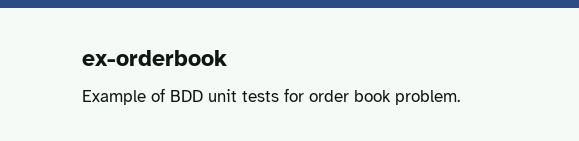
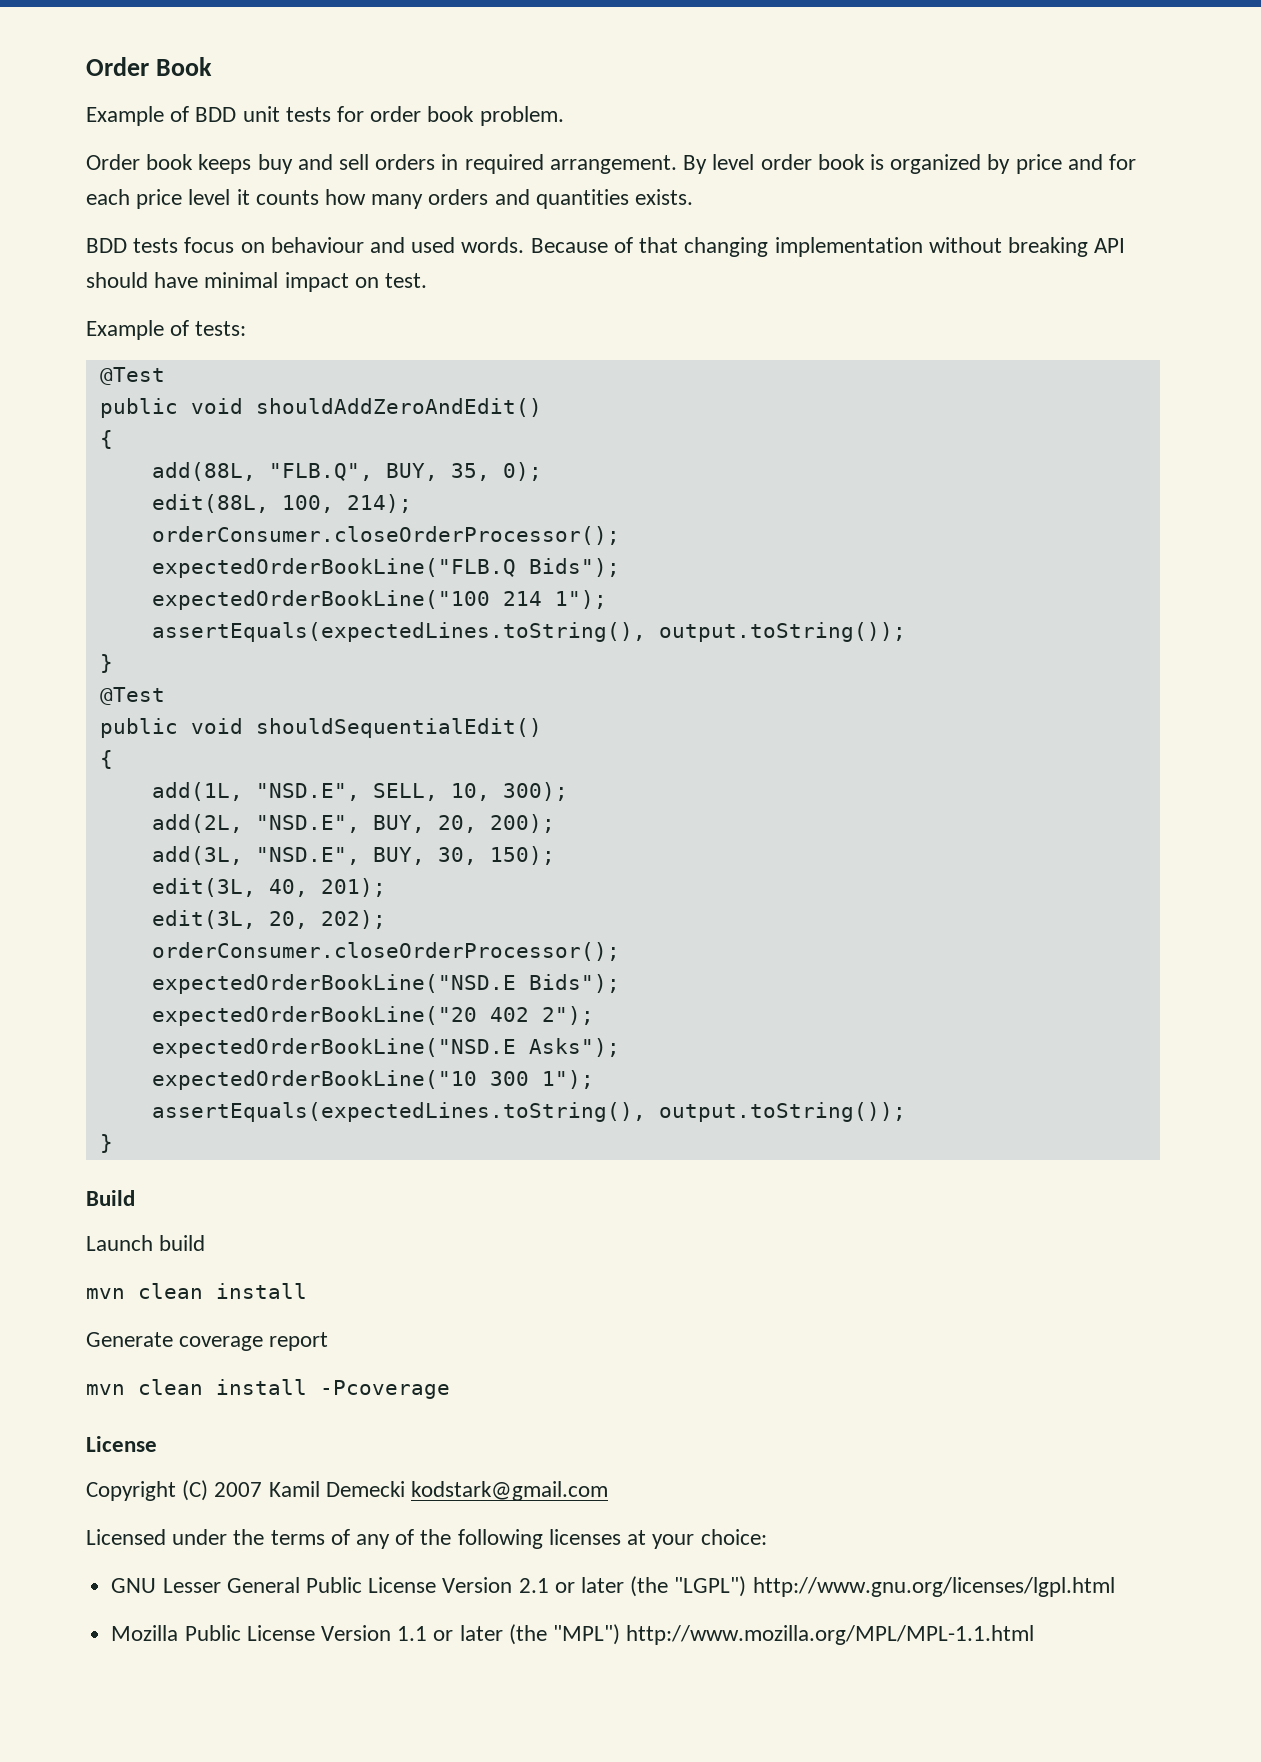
- ex-orderbook
+ Order Book
+ Order book keeps buy and sell orders in required arrangement. By level order book is organized by price and for each price level it counts how many orders and quantities exists.
+ BDD tests focus on behaviour and used words. Because of that changing implementation without breaking API should have minimal impact on test.
+ Example of tests:
+ @Test
+ public void shouldAddZeroAndEdit()
+ {
+ add(88L, "FLB.Q", BUY, 35, 0);
+ edit(88L, 100, 214);
+ orderConsumer.closeOrderProcessor();
+ expectedOrderBookLine("FLB.Q Bids");
+ expectedOrderBookLine("100 214 1");
+ assertEquals(expectedLines.toString(), output.toString());
+ }
+ @Test
+ public void shouldSequentialEdit()
+ {
+ add(1L, "NSD.E", SELL, 10, 300);
+ add(2L, "NSD.E", BUY, 20, 200);
+ add(3L, "NSD.E", BUY, 30, 150);
+ edit(3L, 40, 201);
+ edit(3L, 20, 202);
+ orderConsumer.closeOrderProcessor();
+ expectedOrderBookLine("NSD.E Bids");
+ expectedOrderBookLine("20 402 2");
+ expectedOrderBookLine("NSD.E Asks");
+ expectedOrderBookLine("10 300 1");
+ assertEquals(expectedLines.toString(), output.toString());
+ }
+ Build
+ Launch build
+ mvn clean install
+ Generate coverage report
+ mvn clean install -Pcoverage
+ License
+ Copyright (C) 2007 Kamil Demecki kodstark@gmail.com
+ Licensed under the terms of any of the following licenses at your choice:
+ GNU Lesser General Public License Version 2.1 or later (the "LGPL") http://www.gnu.org/licenses/lgpl.html
+ Mozilla Public License Version 1.1 or later (the "MPL") http://www.mozilla.org/MPL/MPL-1.1.html

